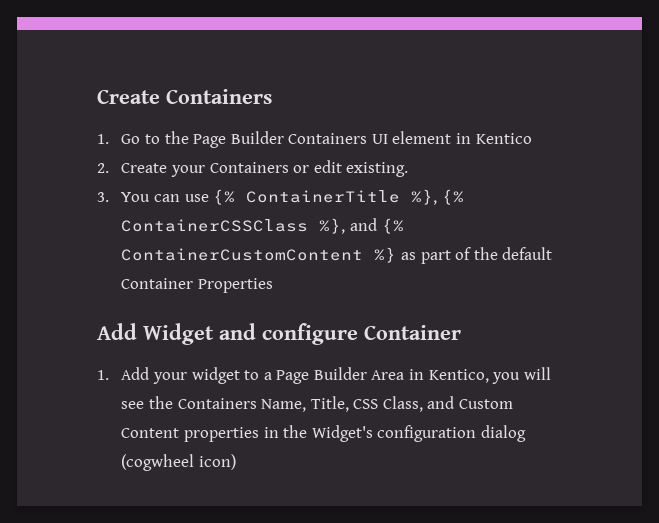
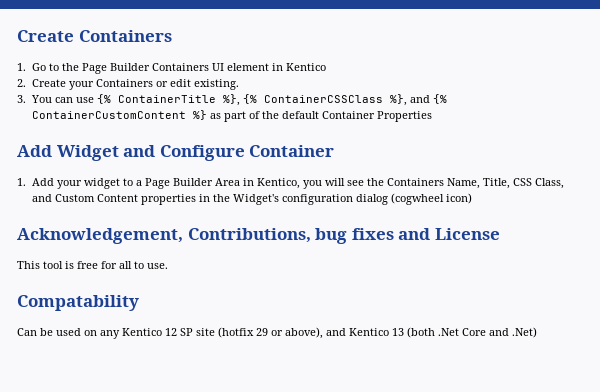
- Add Widget and configure Container
+ Add Widget and Configure Container
+ Acknowledgement, Contributions, bug fixes and License
+ This tool is free for all to use.
+ Compatability
+ Can be used on any Kentico 12 SP site (hotfix 29 or above), and Kentico 13 (both .Net Core and .Net)

